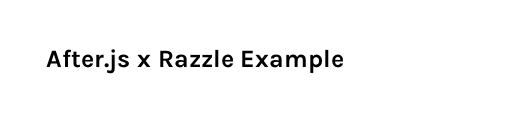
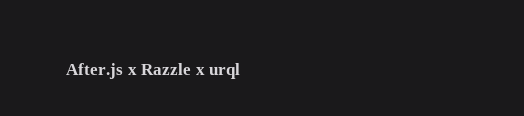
- After.js x Razzle Example
+ After.js x Razzle x urql

